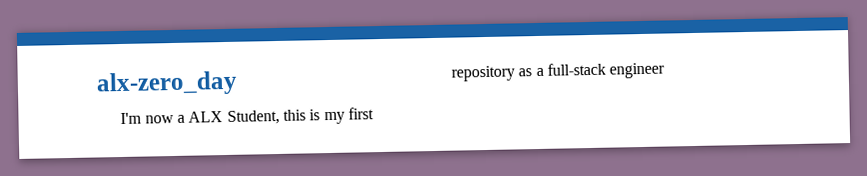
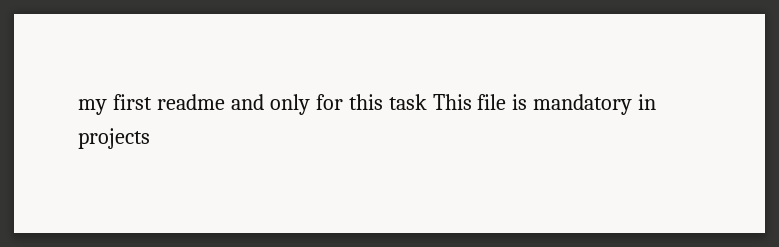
- alx-zero_day
- I'm now a ALX Student, this is my first repository as a full-stack engineer
+ my first readme and only for this task This file is mandatory in projects

